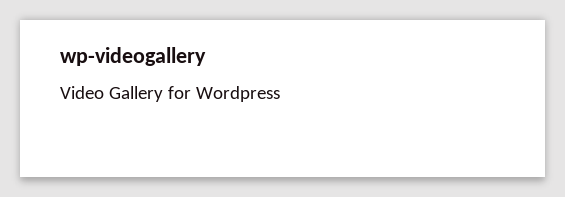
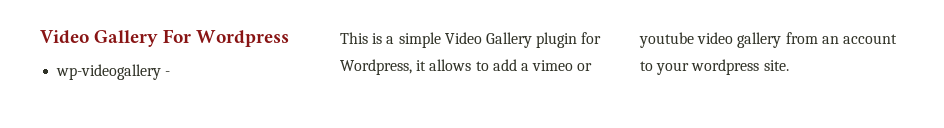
- wp-videogallery
- Video Gallery for Wordpress
+ Video Gallery For Wordpress
+ wp-videogallery -
+ This is a simple Video Gallery plugin for Wordpress, it allows to add a vimeo or youtube video gallery from an account to your wordpress site.

